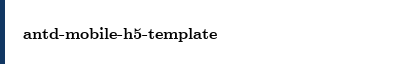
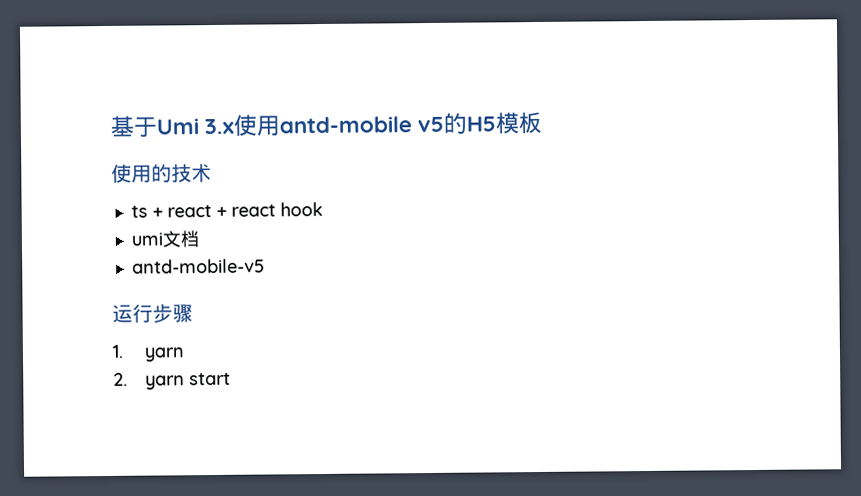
- antd-mobile-h5-template
+ 基于Umi 3.x使用antd-mobile v5的H5模板
+ 使用的技术
+ ts + react + react hook
+ umi文档
+ antd-mobile-v5
+ 运行步骤
+ 1. yarn
+ 2. yarn start

